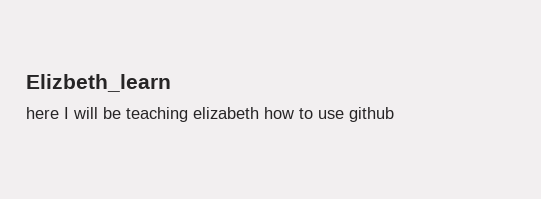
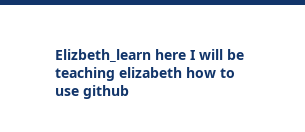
- Elizbeth_learn
- here I will be teaching elizabeth how to use github
+ Elizbeth_learn here I will be teaching elizabeth how to use github

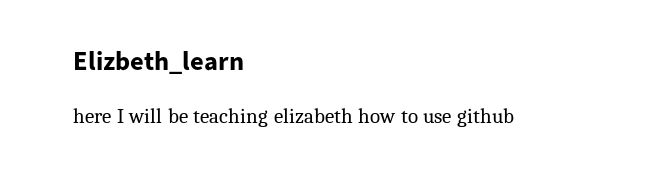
- Elizbeth_learn here I will be teaching elizabeth how to use github
+ Elizbeth_learn
+ here I will be teaching elizabeth how to use github

